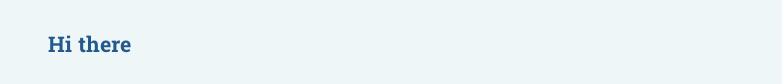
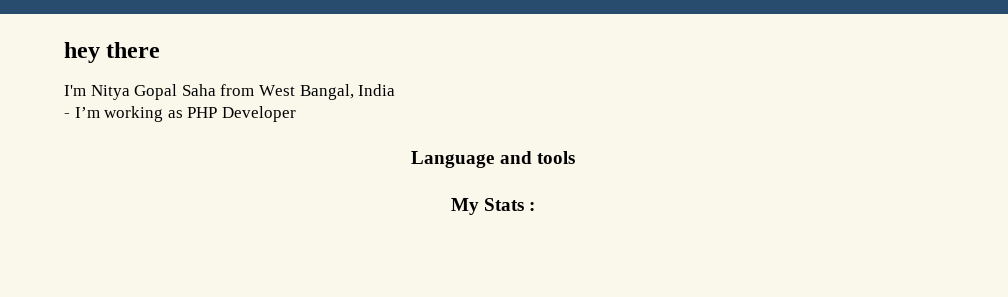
- Hi there
+ hey there
+ I'm Nitya Gopal Saha from West Bangal, India
+ - I’m working as PHP Developer
+ Language and tools
+ My Stats :

